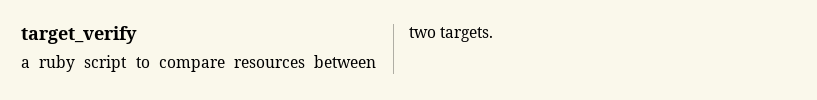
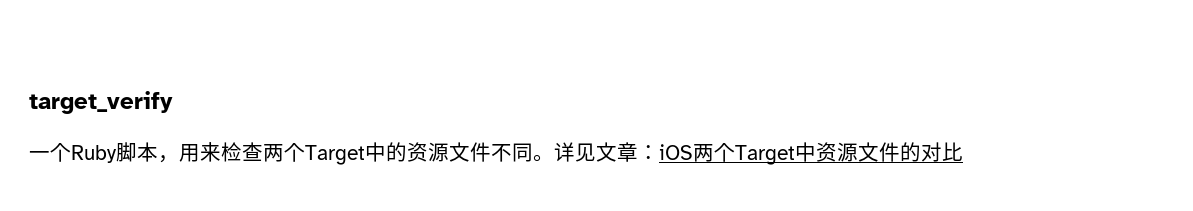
- a ruby script to compare resources between two targets.
+ 一个Ruby脚本，用来检查两个Target中的资源文件不同。详见文章：iOS两个Target中资源文件的对比

